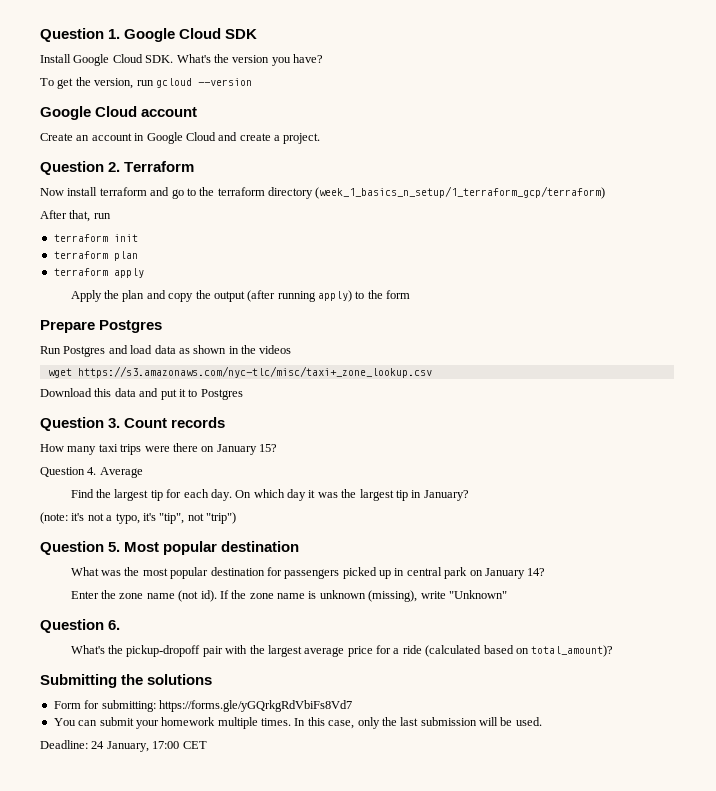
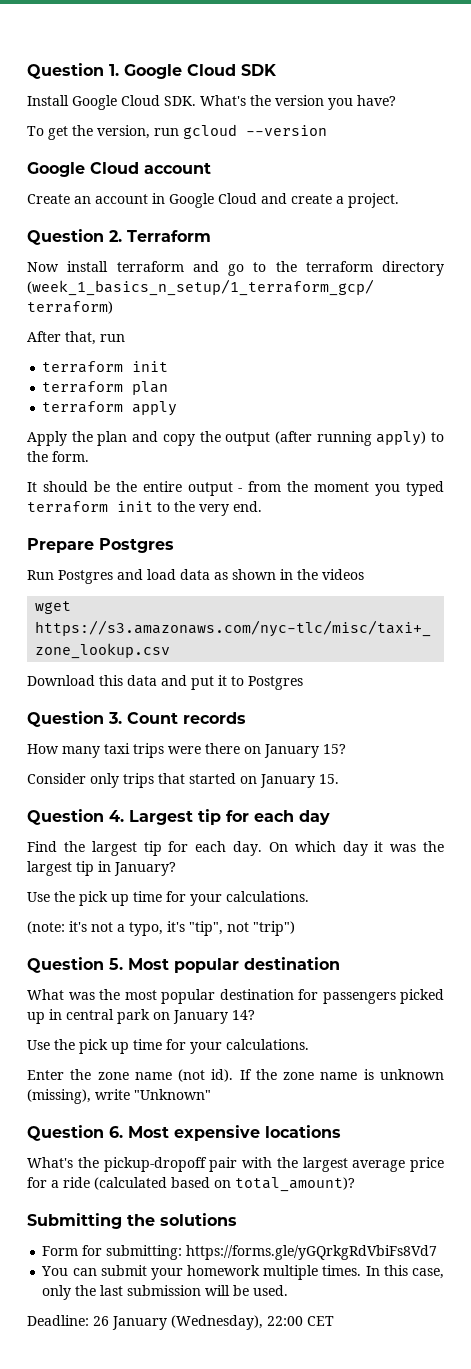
- Apply the plan and copy the output (after running apply) to the form
+ Apply the plan and copy the output (after running apply) to the form.
+ It should be the entire output - from the moment you typed terraform init to the very end.
- Question 4. Average
+ Consider only trips that started on January 15.
+ Question 4. Largest tip for each day
  On which day it was the largest tip in January?
+ Use the pick up time for your calculations.
  What was the most popular destination for passengers picked up in central park on January 14?
+ Use the pick up time for your calculations.
- Question 6.
+ Question 6. Most expensive locations
- Deadline: 24 January, 17:00 CET
+ Deadline: 26 January (Wednesday), 22:00 CET

